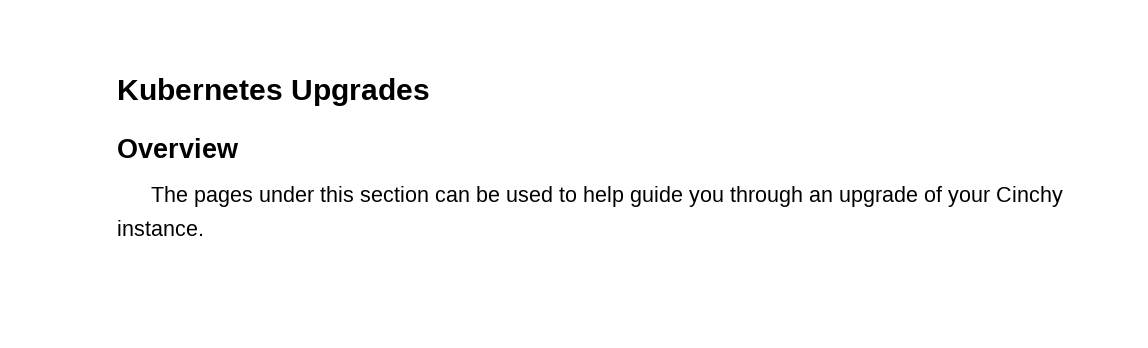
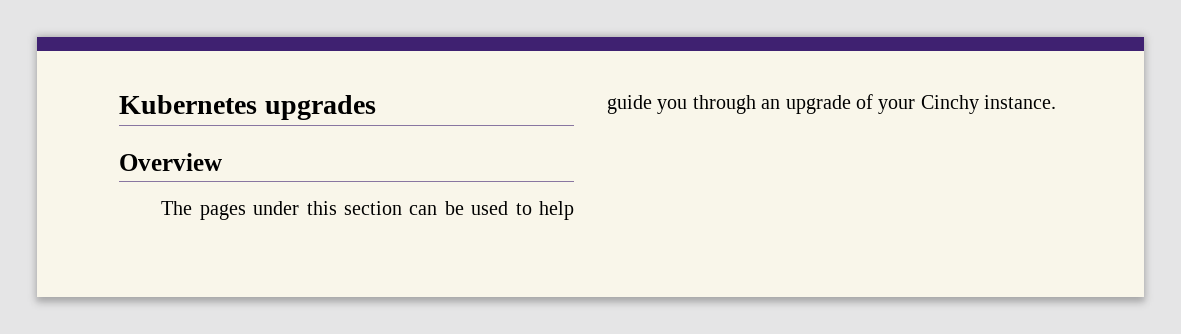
- Kubernetes Upgrades
+ Kubernetes upgrades

